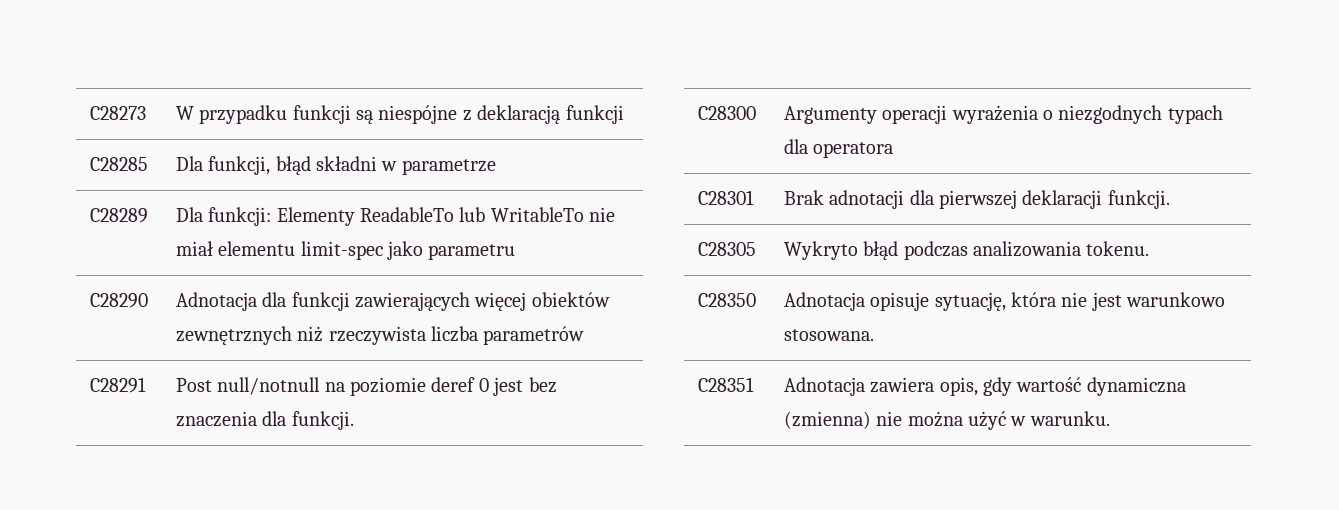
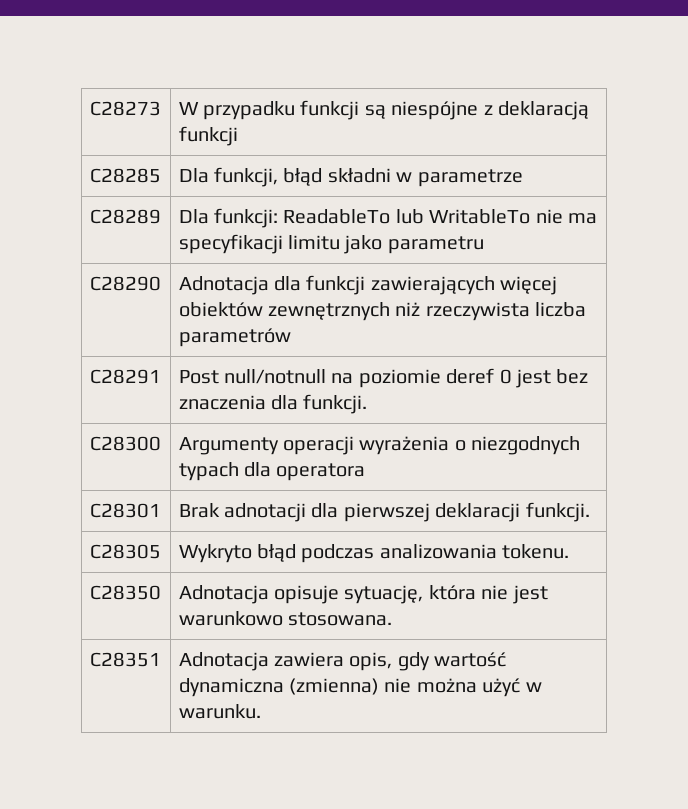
- C28289 | Dla funkcji: Elementy ReadableTo lub WritableTo nie miał elementu limit-spec jako parametru
+ C28289 | Dla funkcji: ReadableTo lub WritableTo nie ma specyfikacji limitu jako parametru

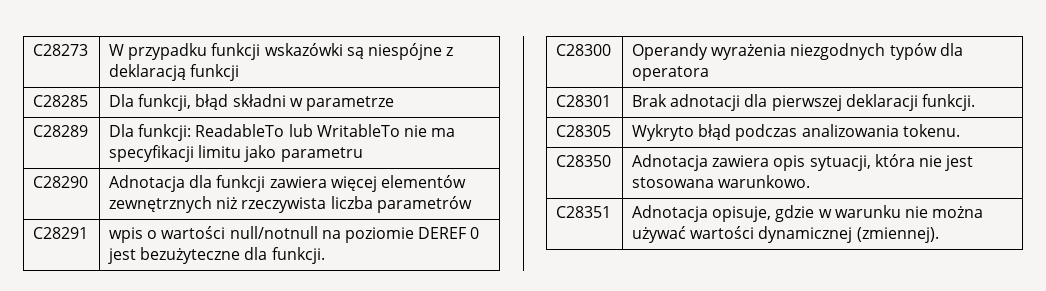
- C28273 | W przypadku funkcji są niespójne z deklaracją funkcji
+ C28273 | W przypadku funkcji wskazówki są niespójne z deklaracją funkcji
- C28290 | Adnotacja dla funkcji zawierających więcej obiektów zewnętrznych niż rzeczywista liczba parametrów
+ C28290 | Adnotacja dla funkcji zawiera więcej elementów zewnętrznych niż rzeczywista liczba parametrów
- C28291 | Post null/notnull na poziomie deref 0 jest bez znaczenia dla funkcji.
+ C28291 | wpis o wartości null/notnull na poziomie DEREF 0 jest bezużyteczne dla funkcji.
- C28300 | Argumenty operacji wyrażenia o niezgodnych typach dla operatora
+ C28300 | Operandy wyrażenia niezgodnych typów dla operatora
- C28350 | Adnotacja opisuje sytuację, która nie jest warunkowo stosowana.
+ C28350 | Adnotacja zawiera opis sytuacji, która nie jest stosowana warunkowo.
- C28351 | Adnotacja zawiera opis, gdy wartość dynamiczna (zmienna) nie można użyć w warunku.
+ C28351 | Adnotacja opisuje, gdzie w warunku nie można używać wartości dynamicznej (zmiennej).

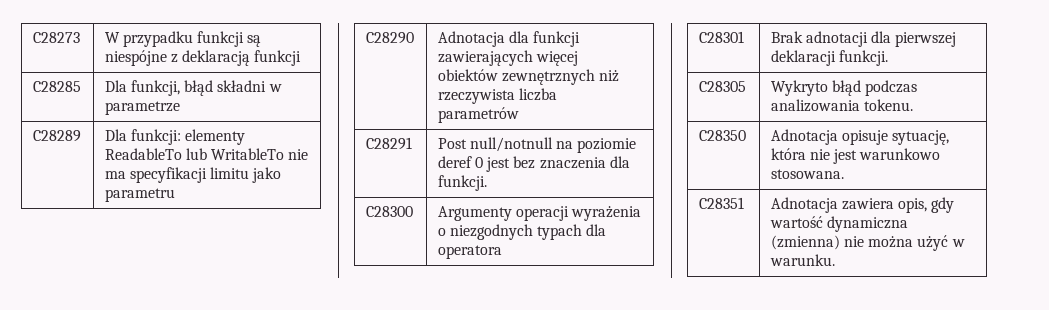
- C28273 | W przypadku funkcji wskazówki są niespójne z deklaracją funkcji
+ C28273 | W przypadku funkcji są niespójne z deklaracją funkcji
- C28289 | Dla funkcji: ReadableTo lub WritableTo nie ma specyfikacji limitu jako parametru
+ C28289 | Dla funkcji: elementy ReadableTo lub WritableTo nie ma specyfikacji limitu jako parametru
- C28290 | Adnotacja dla funkcji zawiera więcej elementów zewnętrznych niż rzeczywista liczba parametrów
+ C28290 | Adnotacja dla funkcji zawierających więcej obiektów zewnętrznych niż rzeczywista liczba parametrów
- C28291 | wpis o wartości null/notnull na poziomie DEREF 0 jest bezużyteczne dla funkcji.
+ C28291 | Post null/notnull na poziomie deref 0 jest bez znaczenia dla funkcji.
- C28300 | Operandy wyrażenia niezgodnych typów dla operatora
+ C28300 | Argumenty operacji wyrażenia o niezgodnych typach dla operatora
- C28350 | Adnotacja zawiera opis sytuacji, która nie jest stosowana warunkowo.
+ C28350 | Adnotacja opisuje sytuację, która nie jest warunkowo stosowana.
- C28351 | Adnotacja opisuje, gdzie w warunku nie można używać wartości dynamicznej (zmiennej).
+ C28351 | Adnotacja zawiera opis, gdy wartość dynamiczna (zmienna) nie można użyć w warunku.

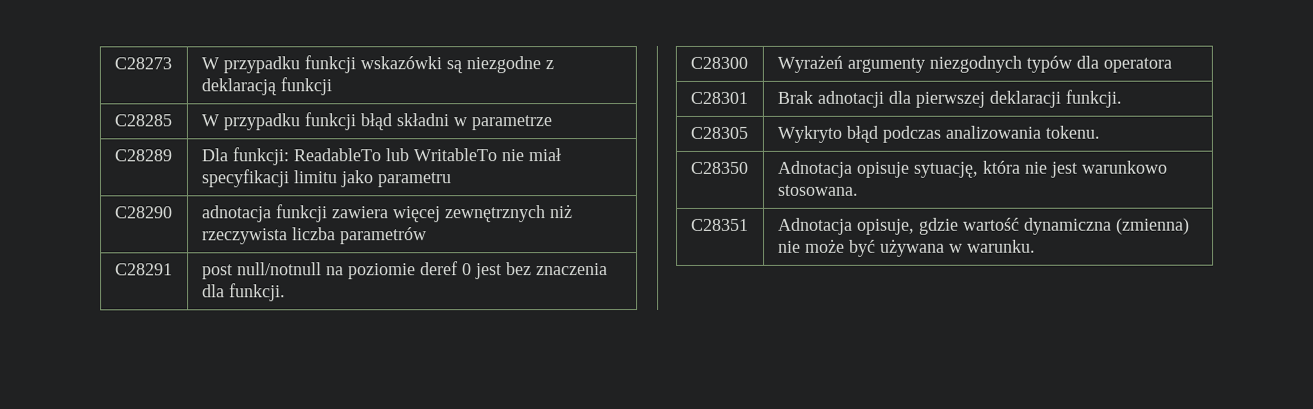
- C28273 | W przypadku funkcji są niespójne z deklaracją funkcji
+ C28273 | W przypadku funkcji wskazówki są niezgodne z deklaracją funkcji
- C28285 | Dla funkcji, błąd składni w parametrze
+ C28285 | W przypadku funkcji błąd składni w parametrze
- C28289 | Dla funkcji: elementy ReadableTo lub WritableTo nie ma specyfikacji limitu jako parametru
+ C28289 | Dla funkcji: ReadableTo lub WritableTo nie miał specyfikacji limitu jako parametru
- C28290 | Adnotacja dla funkcji zawierających więcej obiektów zewnętrznych niż rzeczywista liczba parametrów
+ C28290 | adnotacja funkcji zawiera więcej zewnętrznych niż rzeczywista liczba parametrów
- C28291 | Post null/notnull na poziomie deref 0 jest bez znaczenia dla funkcji.
+ C28291 | post null/notnull na poziomie deref 0 jest bez znaczenia dla funkcji.
- C28300 | Argumenty operacji wyrażenia o niezgodnych typach dla operatora
+ C28300 | Wyrażeń argumenty niezgodnych typów dla operatora
- C28351 | Adnotacja zawiera opis, gdy wartość dynamiczna (zmienna) nie można użyć w warunku.
+ C28351 | Adnotacja opisuje, gdzie wartość dynamiczna (zmienna) nie może być używana w warunku.

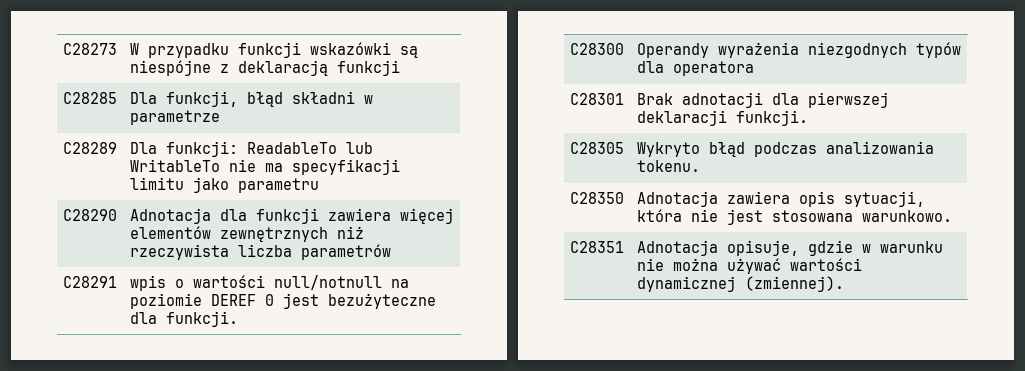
- C28273 | W przypadku funkcji wskazówki są niezgodne z deklaracją funkcji
+ C28273 | W przypadku funkcji wskazówki są niespójne z deklaracją funkcji
- C28285 | W przypadku funkcji błąd składni w parametrze
+ C28285 | Dla funkcji, błąd składni w parametrze
- C28289 | Dla funkcji: ReadableTo lub WritableTo nie miał specyfikacji limitu jako parametru
+ C28289 | Dla funkcji: ReadableTo lub WritableTo nie ma specyfikacji limitu jako parametru
- C28290 | adnotacja funkcji zawiera więcej zewnętrznych niż rzeczywista liczba parametrów
+ C28290 | Adnotacja dla funkcji zawiera więcej elementów zewnętrznych niż rzeczywista liczba parametrów
- C28291 | post null/notnull na poziomie deref 0 jest bez znaczenia dla funkcji.
+ C28291 | wpis o wartości null/notnull na poziomie DEREF 0 jest bezużyteczne dla funkcji.
- C28300 | Wyrażeń argumenty niezgodnych typów dla operatora
+ C28300 | Operandy wyrażenia niezgodnych typów dla operatora
- C28350 | Adnotacja opisuje sytuację, która nie jest warunkowo stosowana.
+ C28350 | Adnotacja zawiera opis sytuacji, która nie jest stosowana warunkowo.
- C28351 | Adnotacja opisuje, gdzie wartość dynamiczna (zmienna) nie może być używana w warunku.
+ C28351 | Adnotacja opisuje, gdzie w warunku nie można używać wartości dynamicznej (zmiennej).

